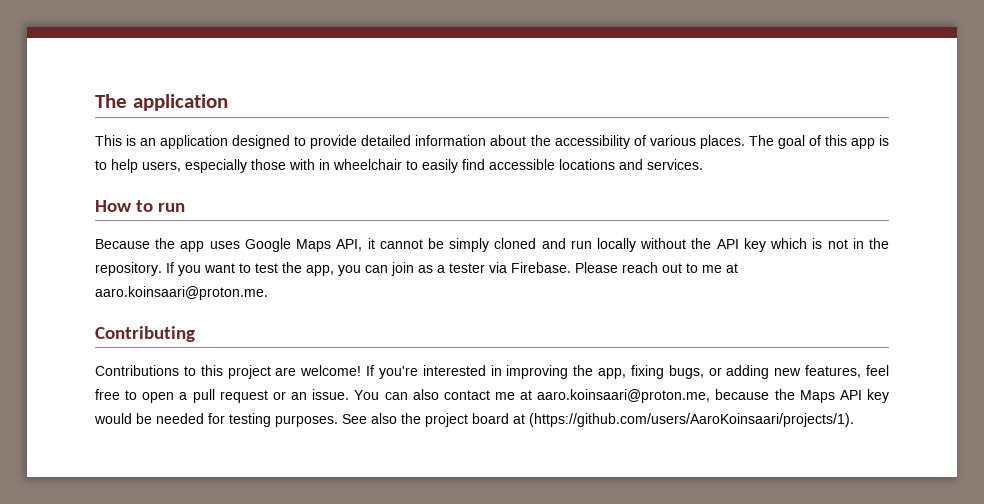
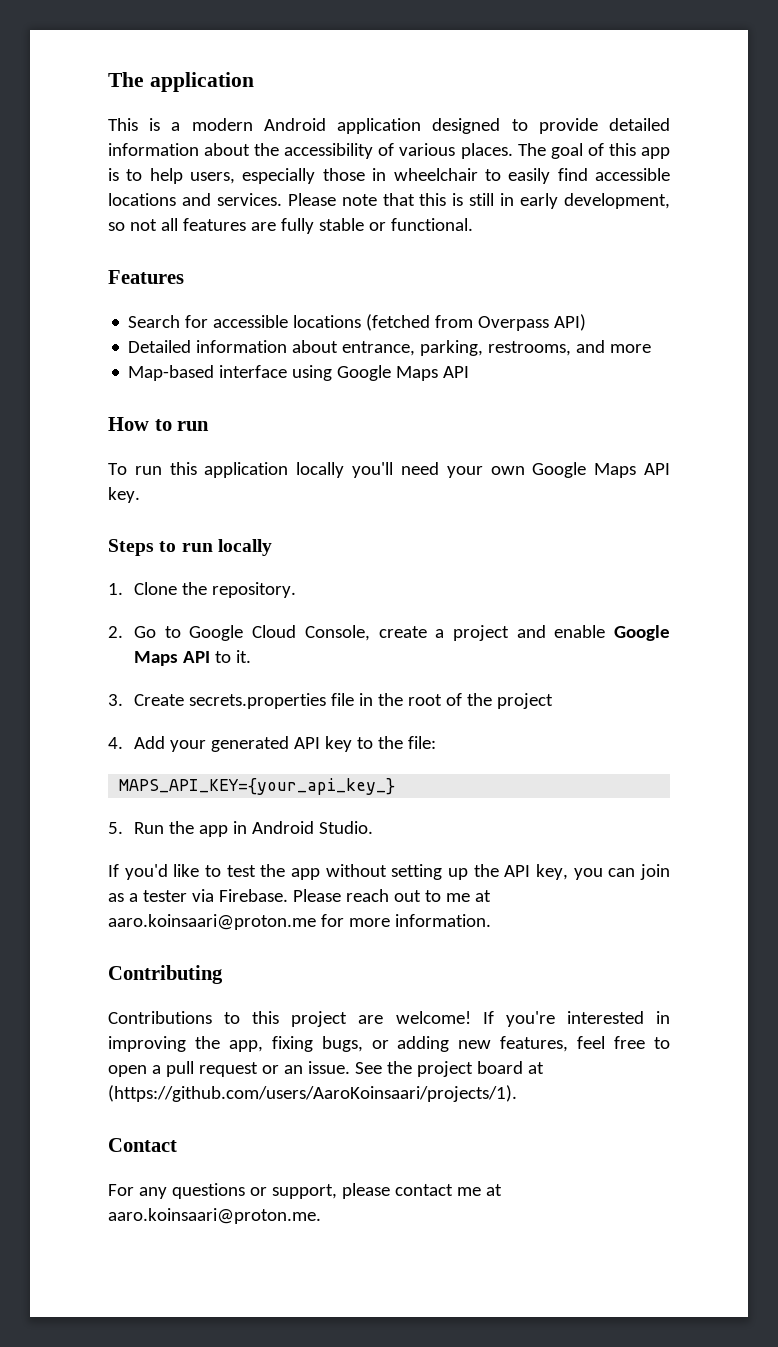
- This is an application designed to provide detailed information about the accessibility of various places.
+ This is a modern Android application designed to provide detailed information about the accessibility of various places.
- The goal of this app is to help users, especially those with in wheelchair to easily find accessible locations and services.
+ The goal of this app is to help users, especially those in wheelchair to easily find accessible locations and services. Please note that this is still in early development, so not all features are fully stable or functional.
+ Features
+ Search for accessible locations (fetched from Overpass API)
+ Detailed information about entrance, parking, restrooms, and more
+ Map-based interface using Google Maps API
  How to run
- Because the app uses Google Maps API, it cannot be simply cloned and run locally without the API key which is not in the repository. If you want to test the app, you can join as a tester via Firebase.
+ To run this application locally you'll need your own Google Maps API key.
+ Steps to run locally
+ 1. Clone the repository.
+ 2. Go to Google Cloud Console, create a project and enable Google Maps API to it.
+ 3. Create secrets.properties file in the root of the project
+ 4. Add your generated API key to the file:
+ MAPS_API_KEY={your_api_key_}
+ 5. Run the app in Android Studio.
+ If you'd like to test the app without setting up the API key, you can join as a tester via Firebase.
- Please reach out to me at aaro.koinsaari@proton.me.
+ Please reach out to me at aaro.koinsaari@proton.me for more information.
- You can also contact me at aaro.koinsaari@proton.me, because the Maps API key would be needed for testing purposes. See also the project board at (https://github.com/users/AaroKoinsaari/projects/1).
+ See the project board at (https://github.com/users/AaroKoinsaari/projects/1).
+ Contact
+ For any questions or support, please contact me at aaro.koinsaari@proton.me.

